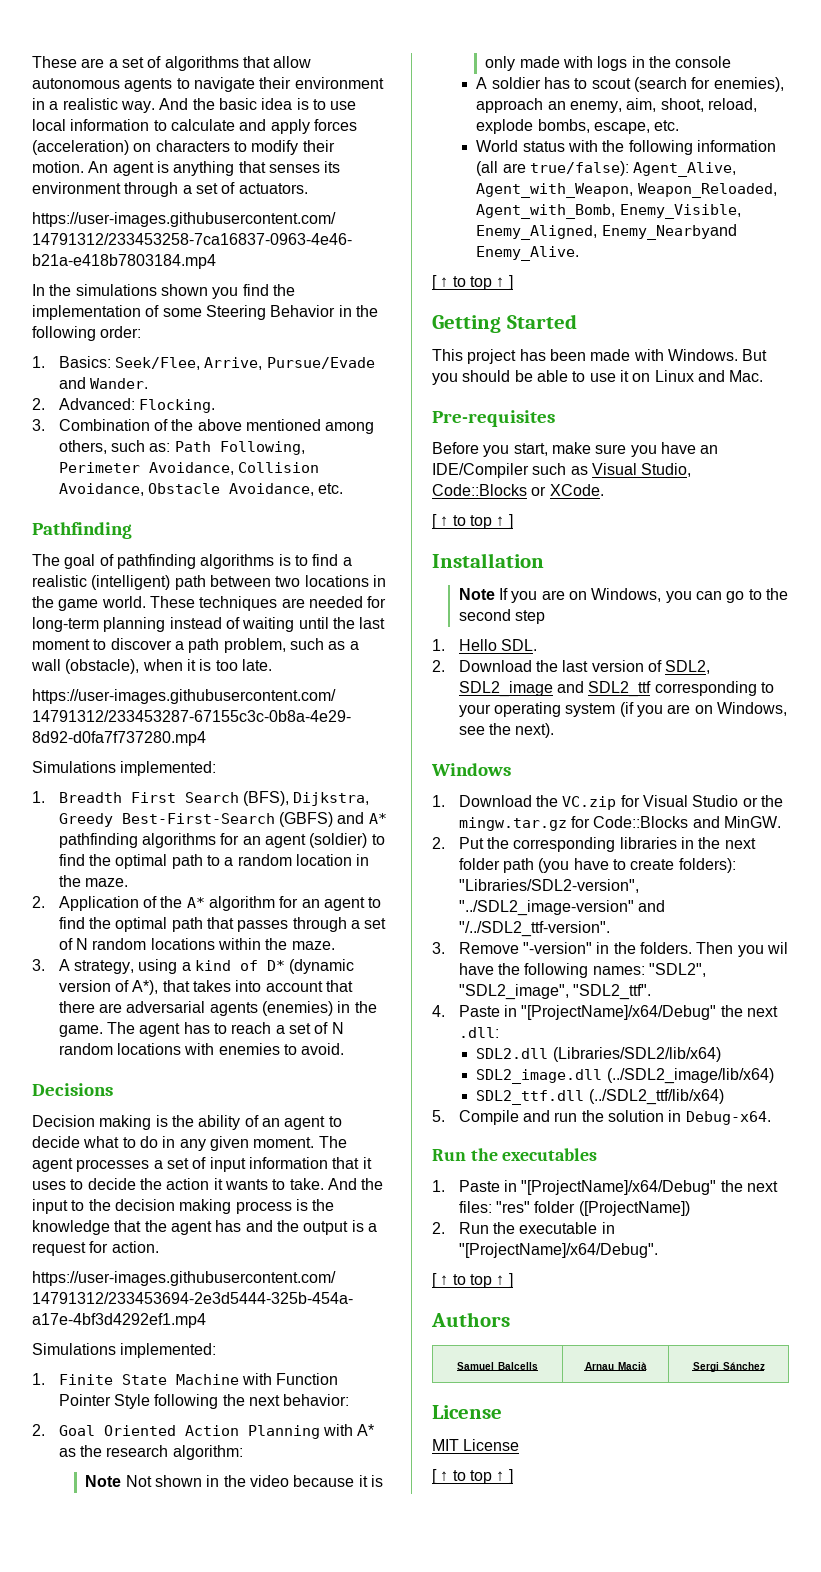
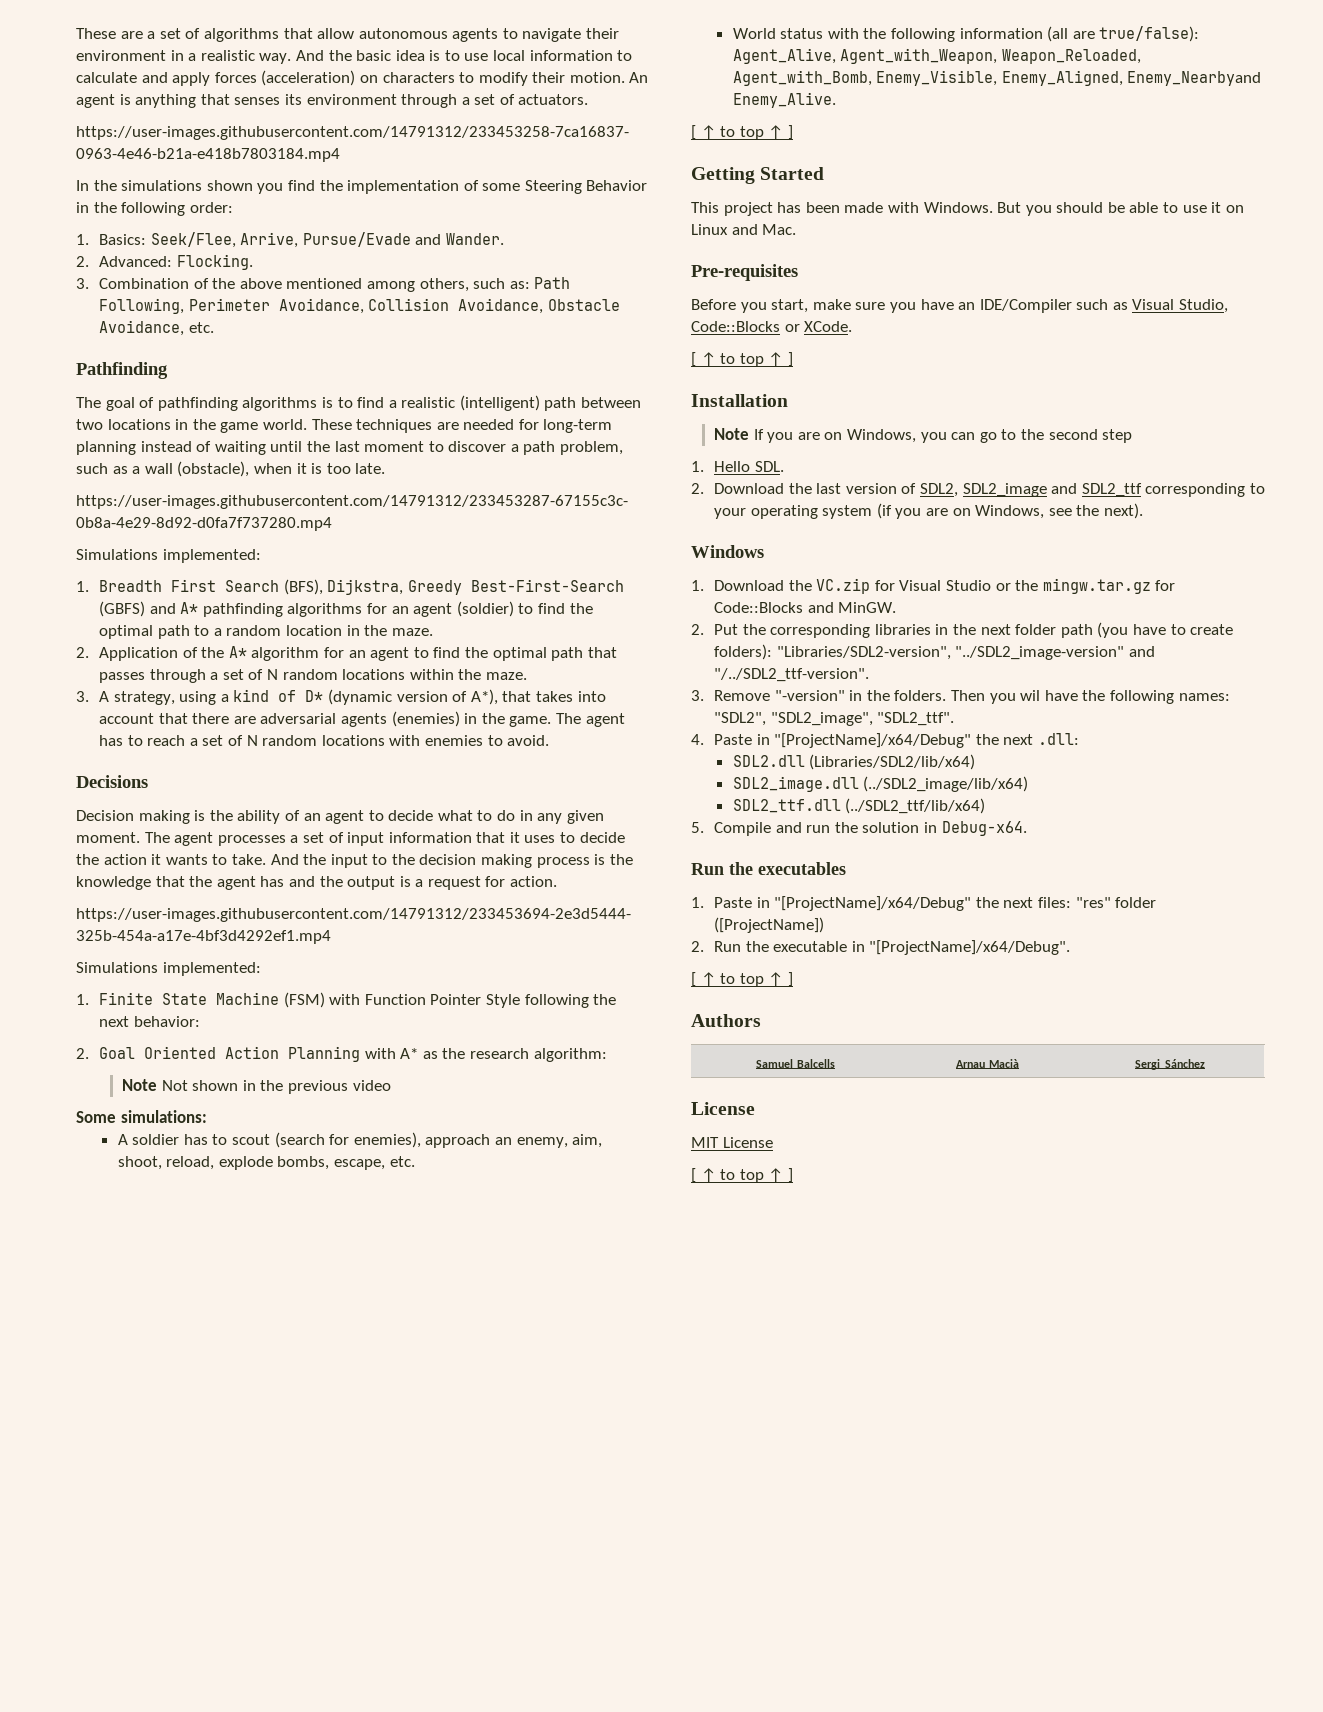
- 1. Finite State Machine with Function Pointer Style following the next behavior:
+ 1. Finite State Machine (FSM) with Function Pointer Style following the next behavior:
- Note Not shown in the video because it is only made with logs in the console
+ Note Not shown in the previous video
+ Some simulations:

